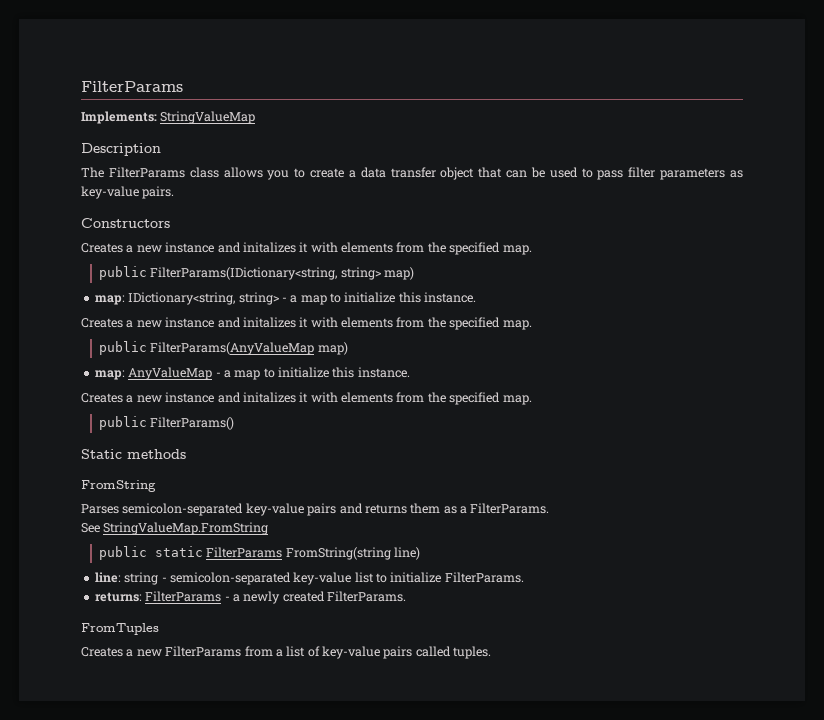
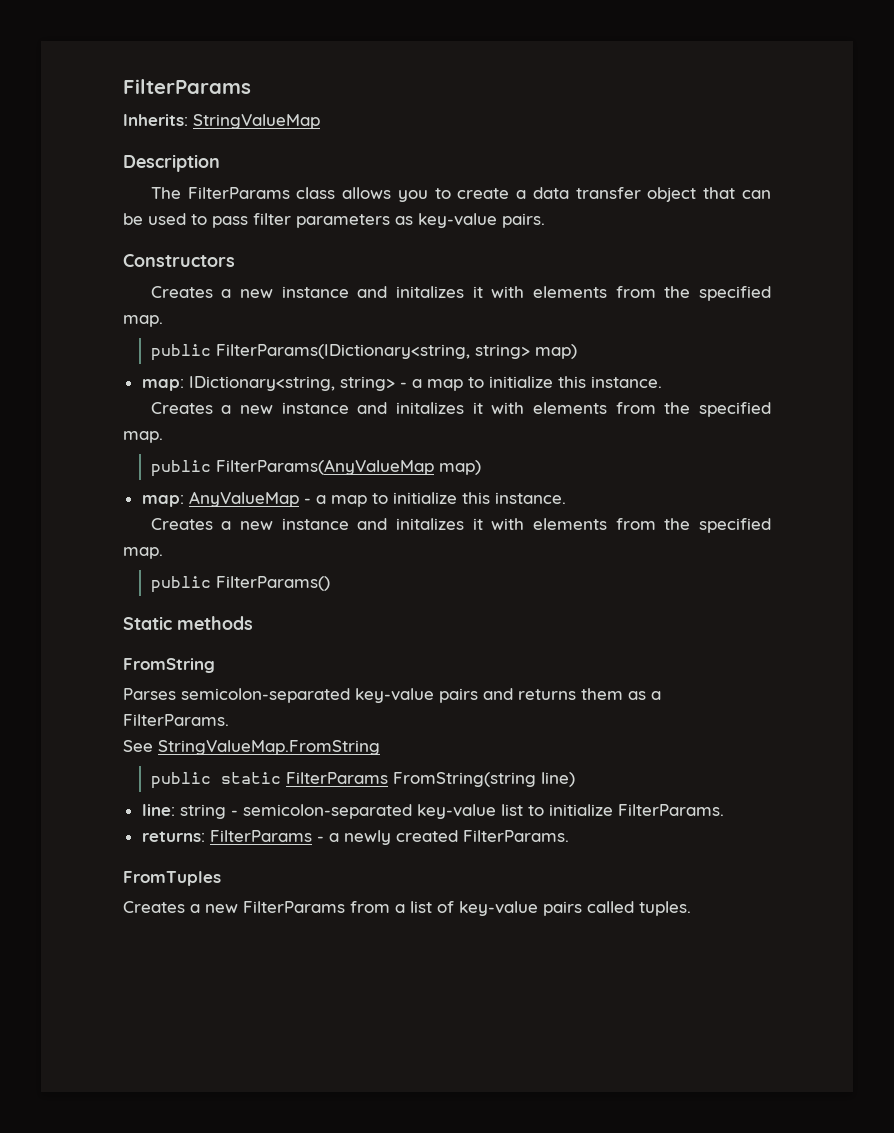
- Implements: StringValueMap
+ Inherits: StringValueMap

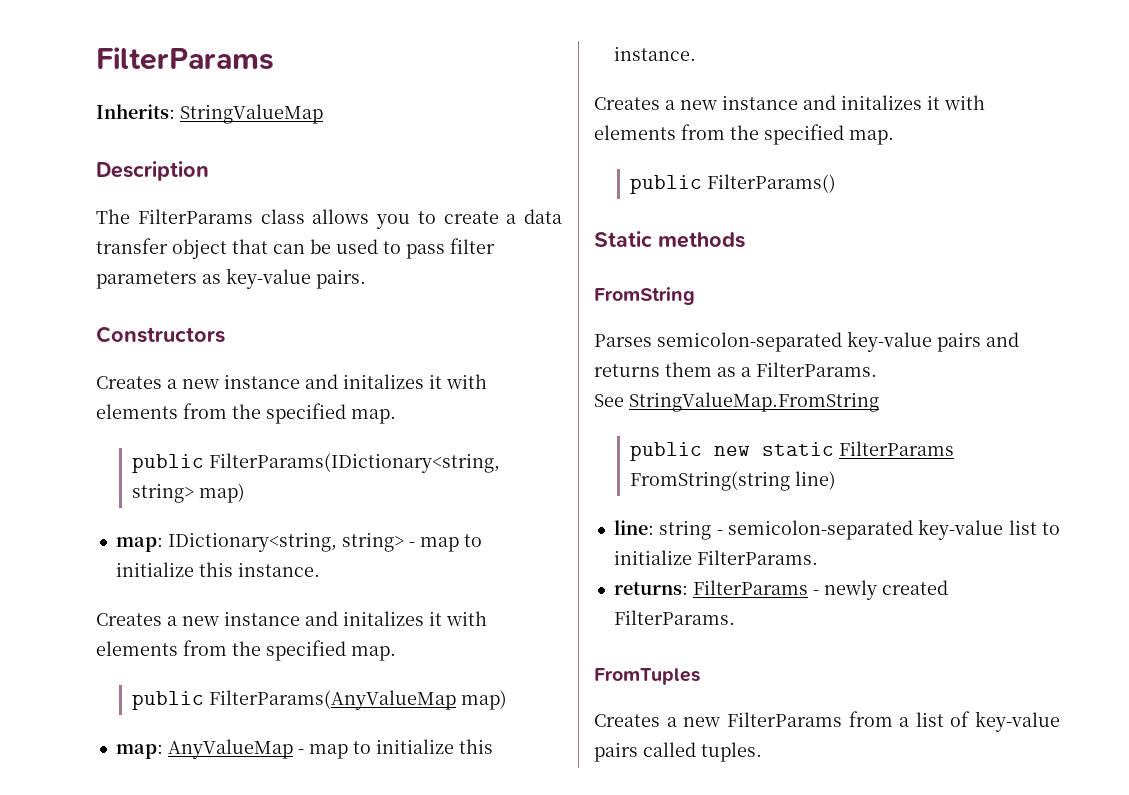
- map: IDictionary<string, string> - a map to initialize this instance.
+ map: IDictionary<string, string> - map to initialize this instance.
- map: AnyValueMap - a map to initialize this instance.
+ map: AnyValueMap - map to initialize this instance.
- public static FilterParams FromString(string line)
+ public new static FilterParams FromString(string line)
- returns: FilterParams - a newly created FilterParams.
+ returns: FilterParams - newly created FilterParams.

